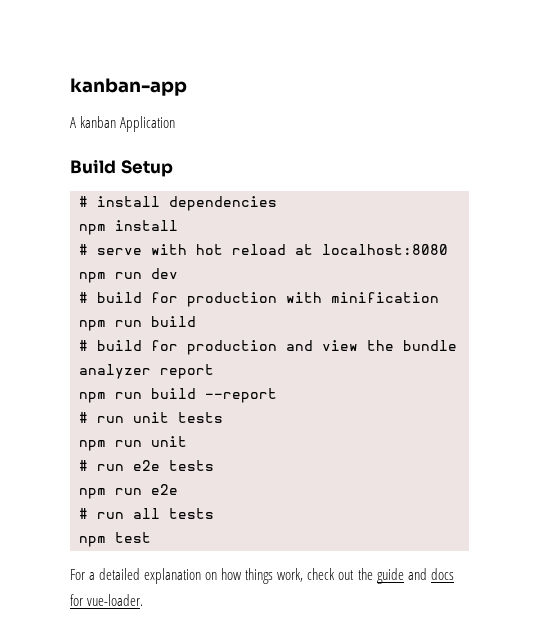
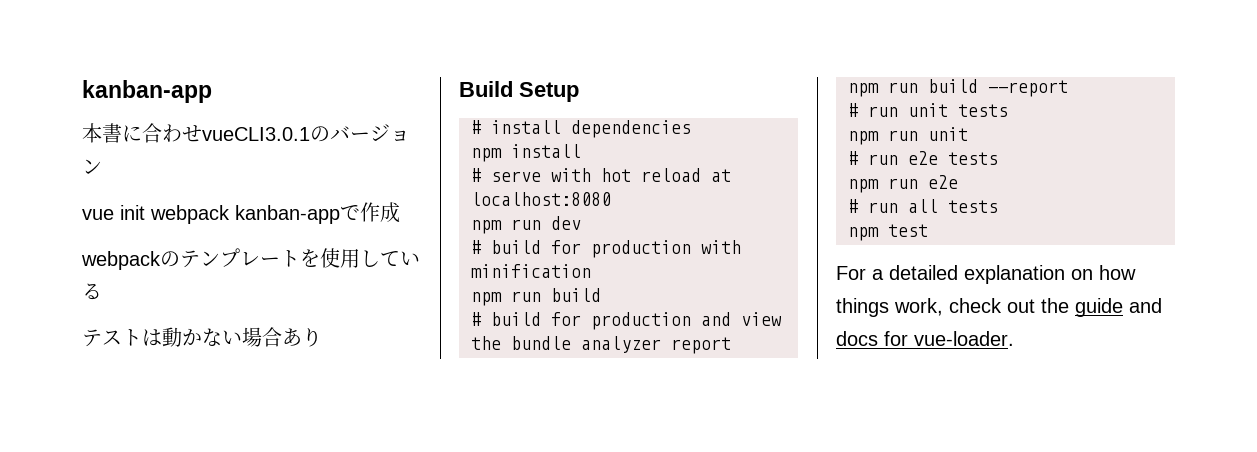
- A kanban Application
+ 本書に合わせvueCLI3.0.1のバージョン
+ vue init webpack kanban-appで作成
+ webpackのテンプレートを使用している
+ テストは動かない場合あり

